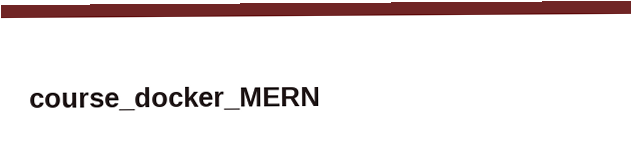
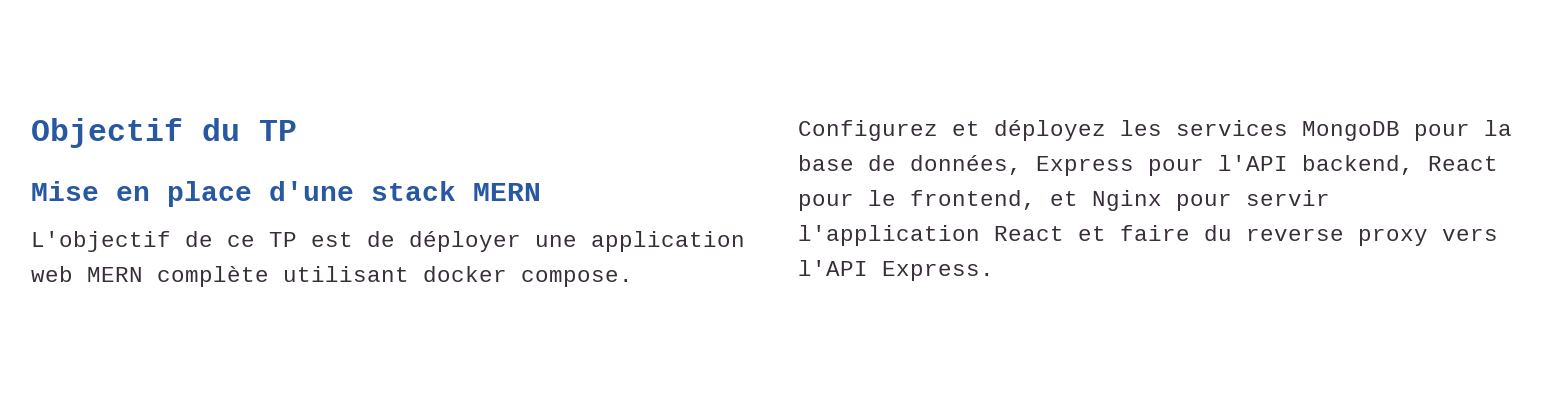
- course_docker_MERN
+ Objectif du TP
+ Mise en place d'une stack MERN
+ L'objectif de ce TP est de déployer une application web MERN complète utilisant docker compose. Configurez et déployez les services MongoDB pour la base de données, Express pour l'API backend, React pour le frontend, et Nginx pour servir l'application React et faire du reverse proxy vers l'API Express.

